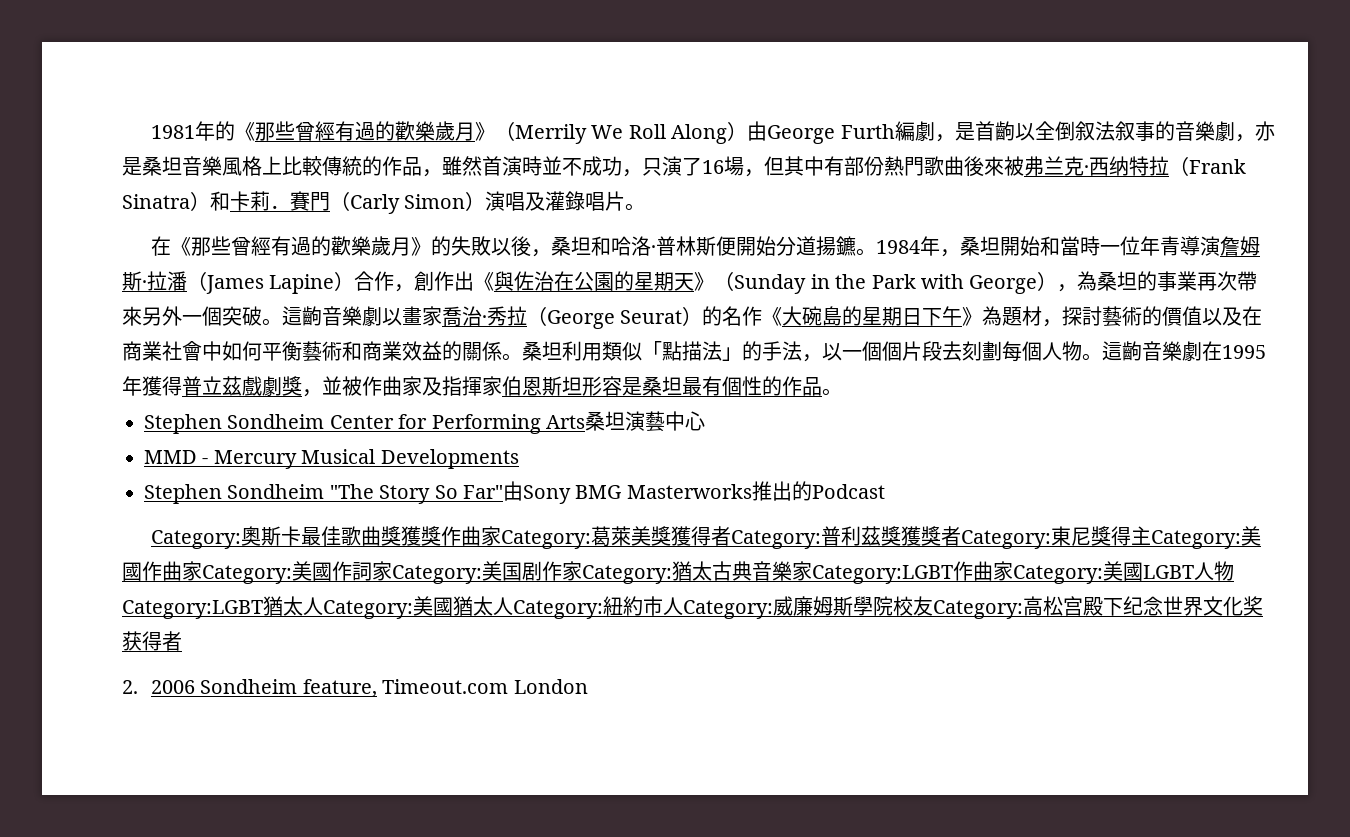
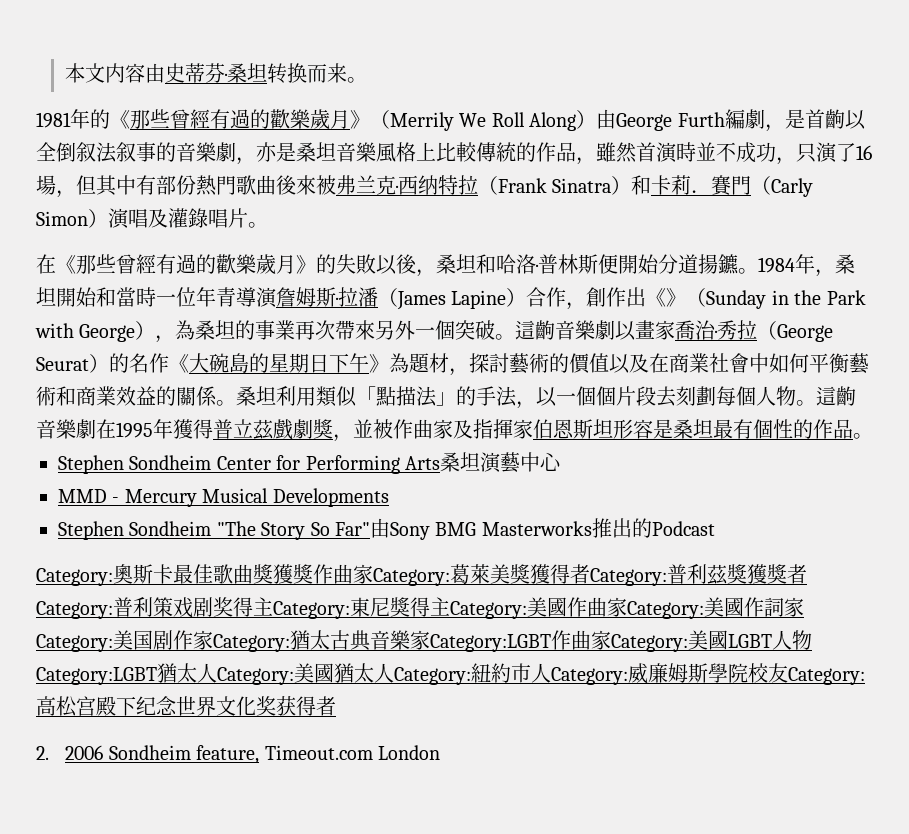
+ 本文内容由史蒂芬·桑坦转换而来。
- 1984年，桑坦開始和當時一位年青導演詹姆斯·拉潘（James Lapine）合作，創作出《與佐治在公園的星期天》（Sunday in the Park with George），為桑坦的事業再次帶來另外一個突破。
+ 1984年，桑坦開始和當時一位年青導演詹姆斯·拉潘（James Lapine）合作，創作出《》（Sunday in the Park with George），為桑坦的事業再次帶來另外一個突破。
+ 普利策戏剧奖得主Category:

